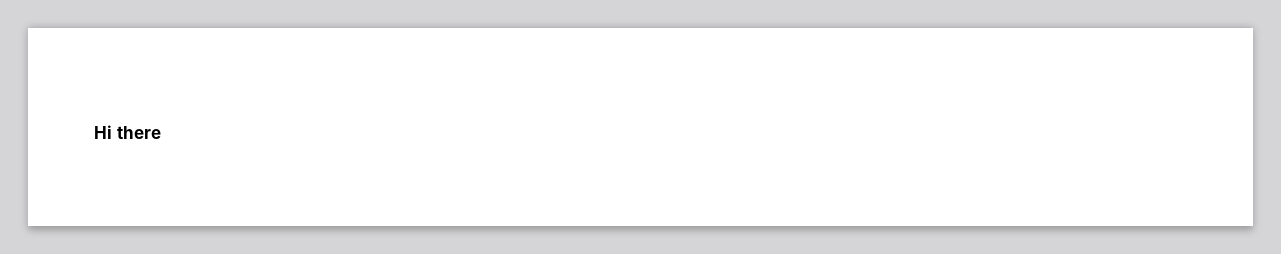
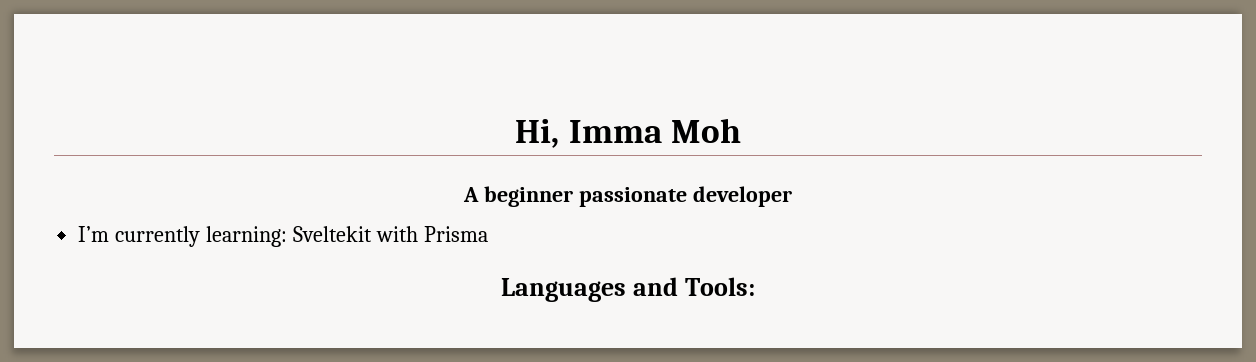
- Hi there
+ Hi, Imma Moh
+ A beginner passionate developer
+ I’m currently learning: Sveltekit with Prisma
+ Languages and Tools:

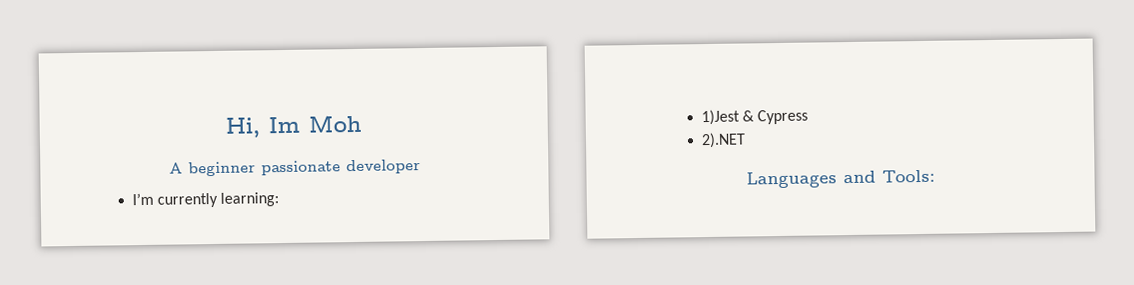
- Hi, Imma Moh
+ Hi, Im Moh
- I’m currently learning: Sveltekit with Prisma
+ I’m currently learning:
+ 1)Jest & Cypress
+ 2).NET

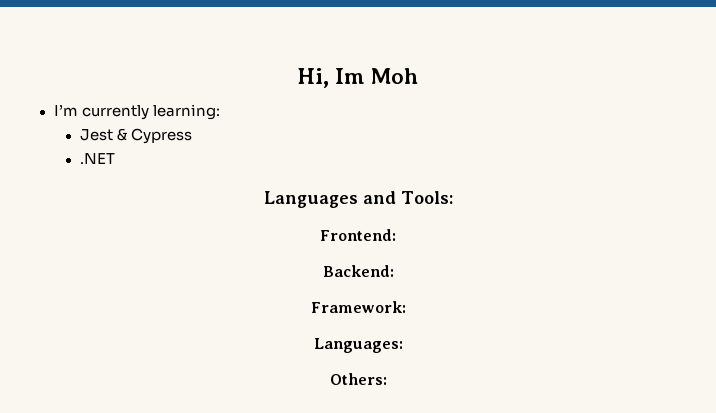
- A beginner passionate developer
- 1)Jest & Cypress
+ Jest & Cypress
- 2).NET
+ .NET
+ Frontend:
+ Backend:
+ Framework:
+ Languages:
+ Others:

